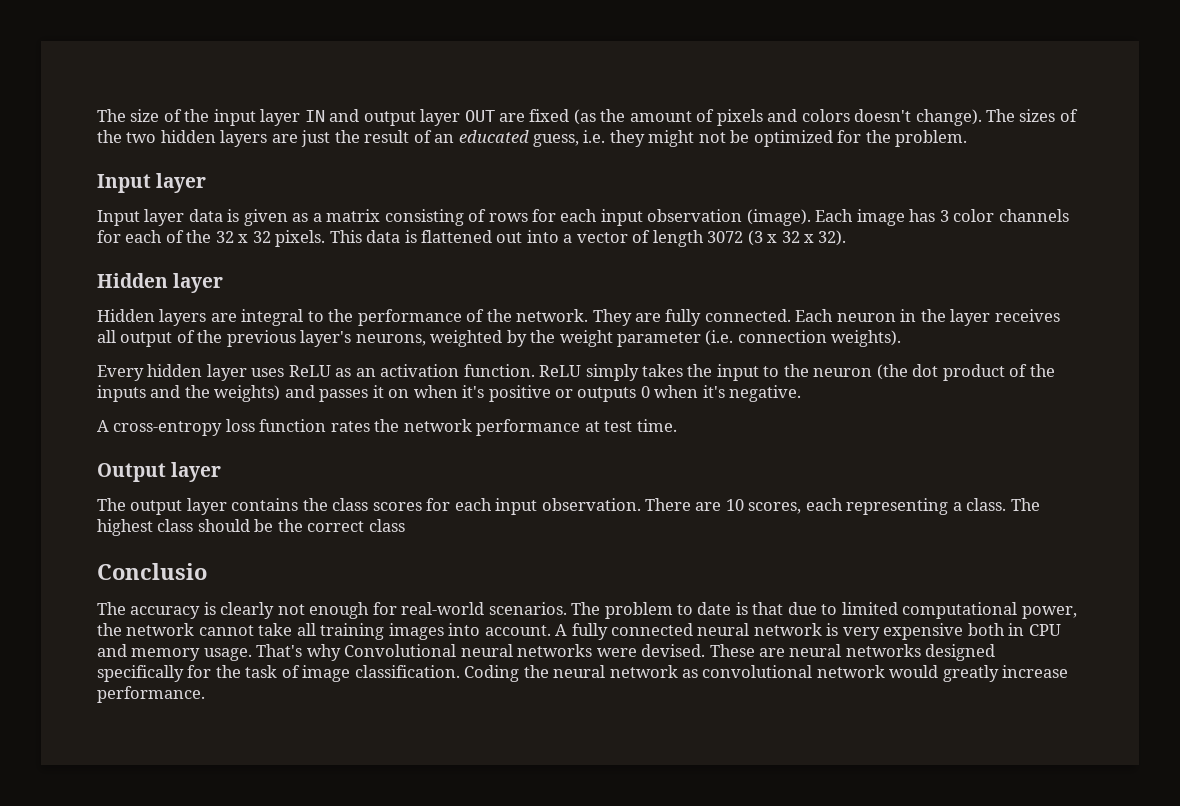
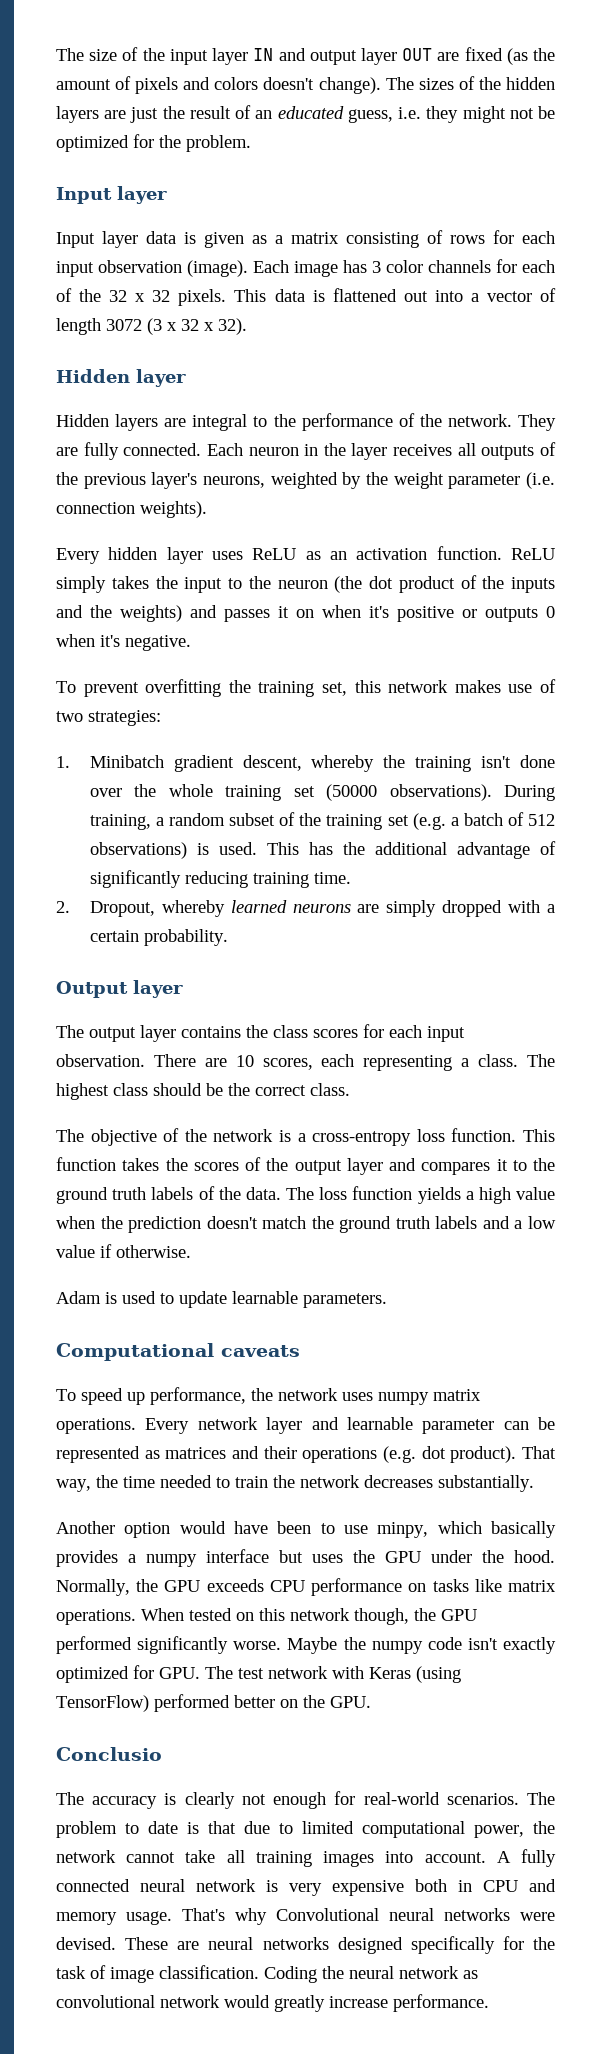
- The sizes of the two hidden layers are just the result of an educated guess, i.e. they might not be optimized for the problem.
+ The sizes of the hidden layers are just the result of an educated guess, i.e. they might not be optimized for the problem.
- Each neuron in the layer receives all output of the previous layer's neurons, weighted by the weight parameter (i.e. connection weights).
+ Each neuron in the layer receives all outputs of the previous layer's neurons, weighted by the weight parameter (i.e. connection weights).
- A cross-entropy loss function rates the network performance at test time.
+ To prevent overfitting the training set, this network makes use of two strategies:
+ 1. Minibatch gradient descent, whereby the training isn't done over the whole training set (50000 observations). During training, a random subset of the training set (e.g. a batch of 512 observations) is used. This has the additional advantage of significantly reducing training time.
+ 2. Dropout, whereby learned neurons are simply dropped with a certain probability.
- The highest class should be the correct class
+ The highest class should be the correct class.
+ The objective of the network is a cross-entropy loss function. This function takes the scores of the output layer and compares it to the ground truth labels of the data. The loss function yields a high value when the prediction doesn't match the ground truth labels and a low value if otherwise.
+ Adam is used to update learnable parameters.
+ Computational caveats
+ To speed up performance, the network uses numpy matrix operations. Every network layer and learnable parameter can be represented as matrices and their operations (e.g. dot product). That way, the time needed to train the network decreases substantially.
+ Another option would have been to use minpy, which basically provides a numpy interface but uses the GPU under the hood. Normally, the GPU exceeds CPU performance on tasks like matrix operations. When tested on this network though, the GPU performed significantly worse. Maybe the numpy code isn't exactly optimized for GPU. The test network with Keras (using TensorFlow) performed better on the GPU.

